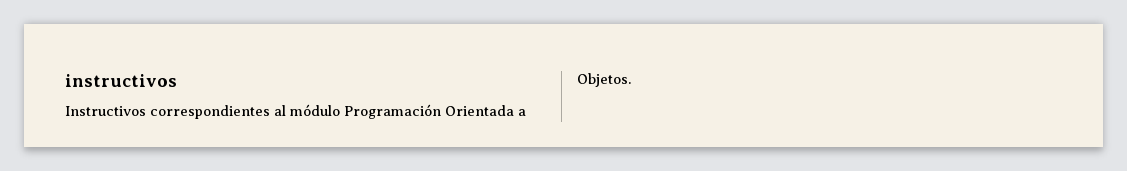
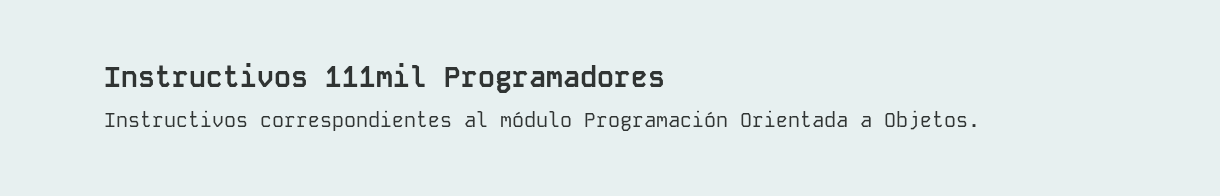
- instructivos
+ Instructivos 111mil Programadores

